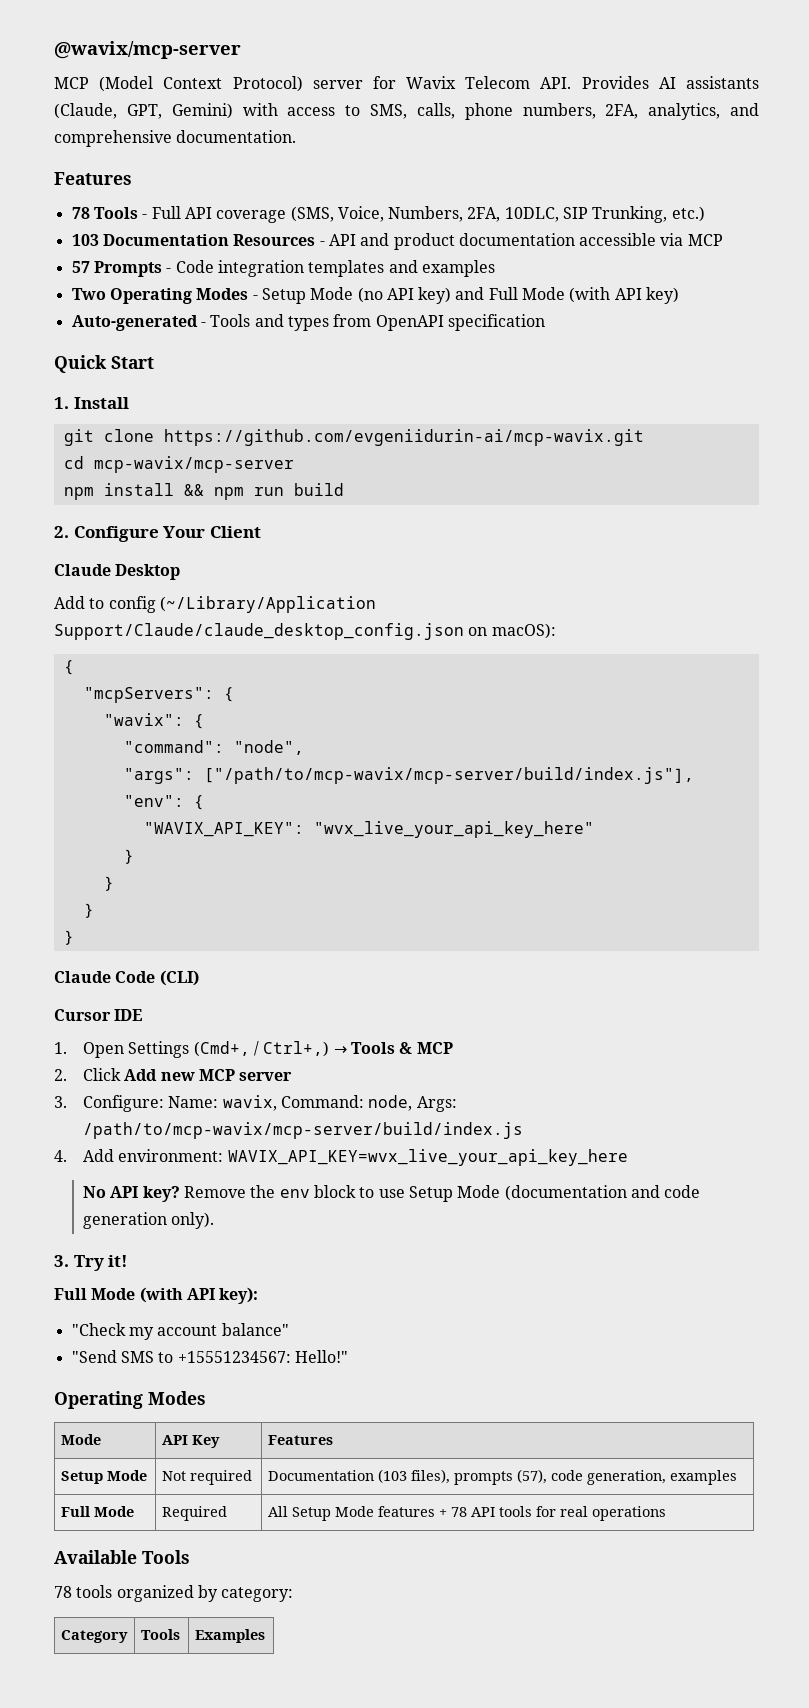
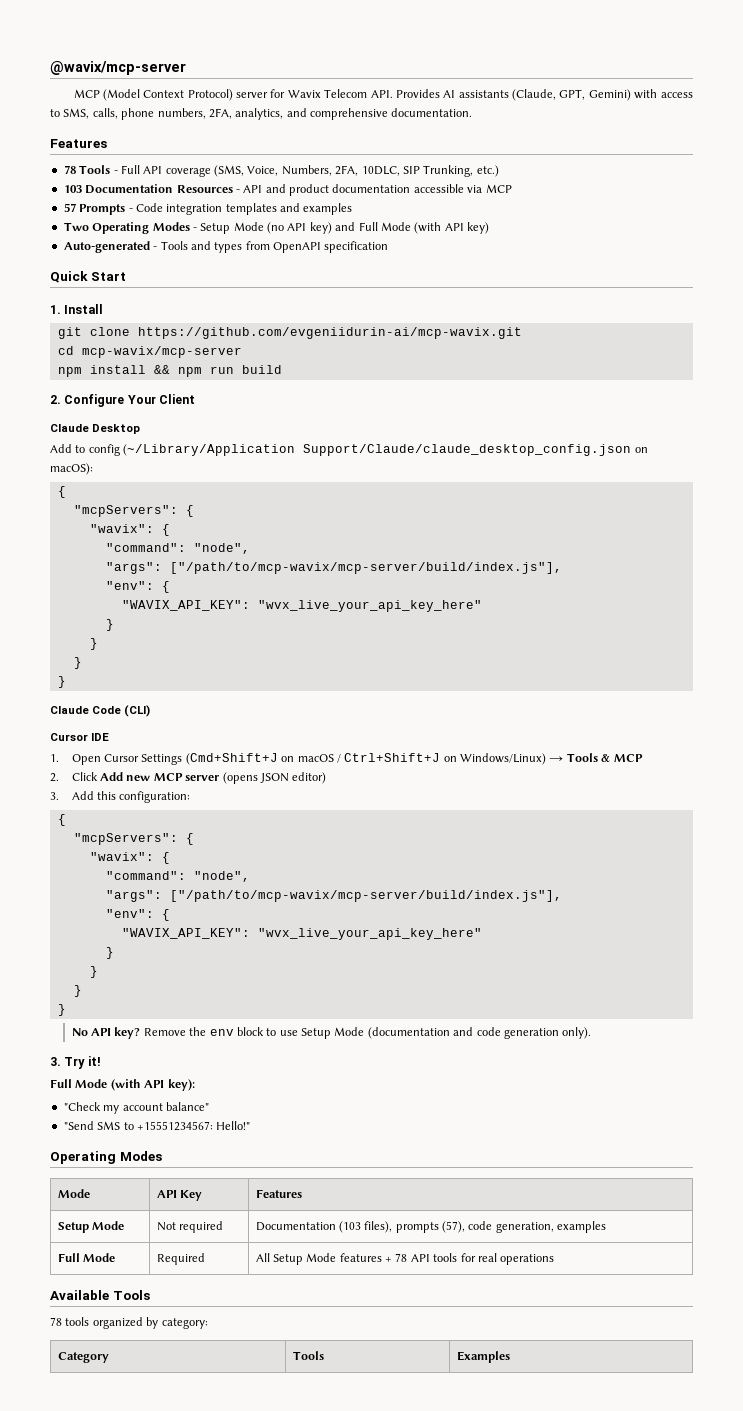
- 1. Open Settings (Cmd+, / Ctrl+,) → Tools & MCP
+ 1. Open Cursor Settings (Cmd+Shift+J on macOS / Ctrl+Shift+J on Windows/Linux) → Tools & MCP
- 2. Click Add new MCP server
- 3. Configure: Name: wavix, Command: node, Args: /path/to/mcp-wavix/mcp-server/build/index.js
- 4. Add environment: WAVIX_API_KEY=wvx_live_your_api_key_here
+ 2. Click Add new MCP server (opens JSON editor)
+ 3. Add this configuration:
+ {
+ "mcpServers": {
+ "wavix": {
+ "command": "node",
+ "args": ["/path/to/mcp-wavix/mcp-server/build/index.js"],
+ "env": {
+ "WAVIX_API_KEY": "wvx_live_your_api_key_here"
+ }
+ }
+ }
+ }

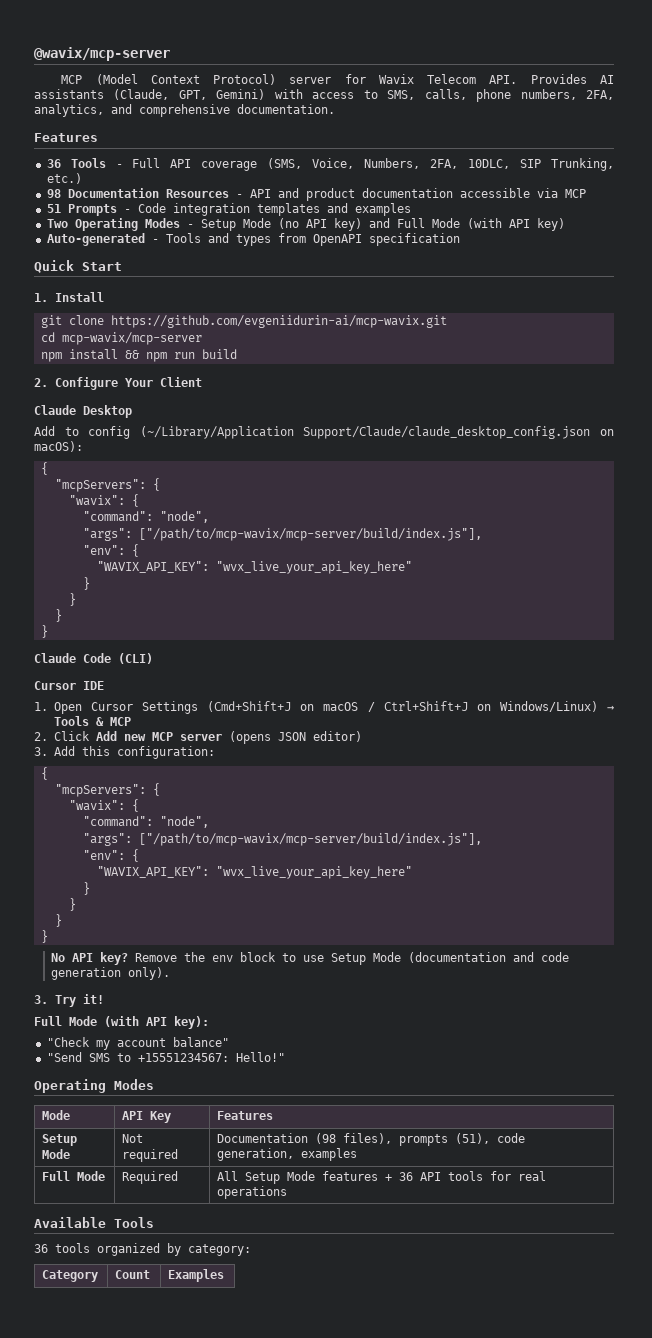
- 78 Tools - Full API coverage (SMS, Voice, Numbers, 2FA, 10DLC, SIP Trunking, etc.)
+ 36 Tools - Full API coverage (SMS, Voice, Numbers, 2FA, 10DLC, SIP Trunking, etc.)
- 103 Documentation Resources - API and product documentation accessible via MCP
+ 98 Documentation Resources - API and product documentation accessible via MCP
- 57 Prompts - Code integration templates and examples
+ 51 Prompts - Code integration templates and examples
- Setup Mode | Not required | Documentation (103 files), prompts (57), code generation, examples
+ Setup Mode | Not required | Documentation (98 files), prompts (51), code generation, examples
- Full Mode | Required | All Setup Mode features + 78 API tools for real operations
+ Full Mode | Required | All Setup Mode features + 36 API tools for real operations
- 78 tools organized by category:
+ 36 tools organized by category:
- Category | Tools | Examples
+ Category | Count | Examples

